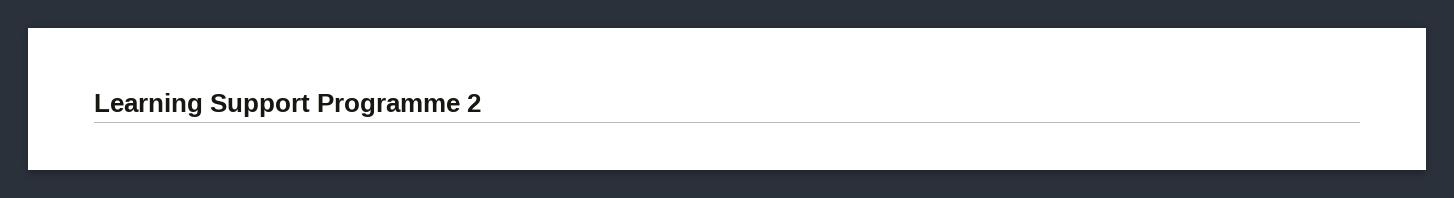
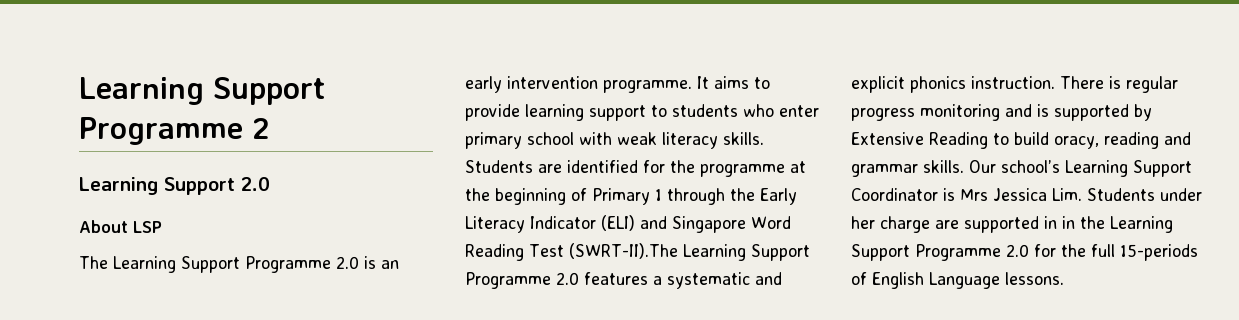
+ Learning Support 2.0
+ About LSP
+ The Learning Support Programme 2.0 is an early intervention programme. It aims to provide learning support to students who enter primary school with weak literacy skills. Students are identified for the programme at the beginning of Primary 1 through the Early Literacy Indicator (ELI) and Singapore Word Reading Test (SWRT-II).The Learning Support Programme 2.0 features a systematic and explicit phonics instruction. There is regular progress monitoring and is supported by Extensive Reading to build oracy, reading and grammar skills. Our school’s Learning Support Coordinator is Mrs Jessica Lim. Students under her charge are supported in in the Learning Support Programme 2.0 for the full 15-periods of English Language lessons.

